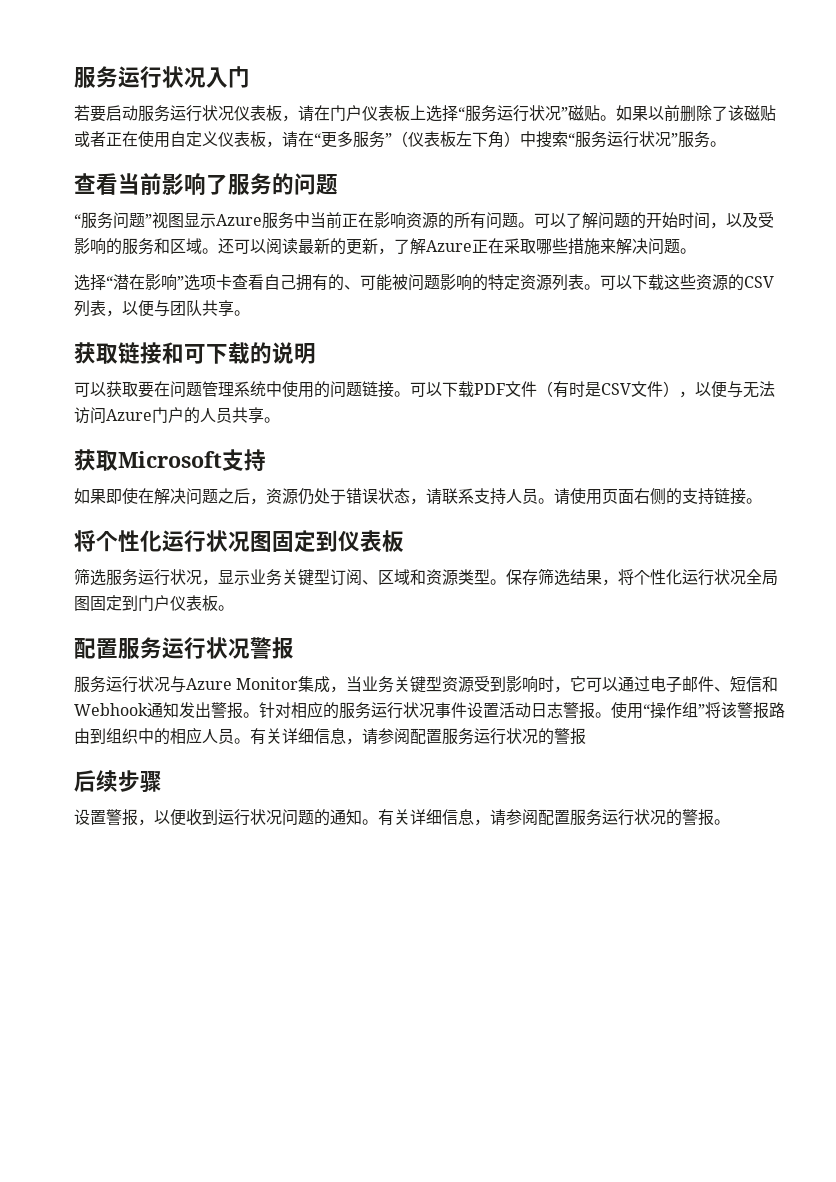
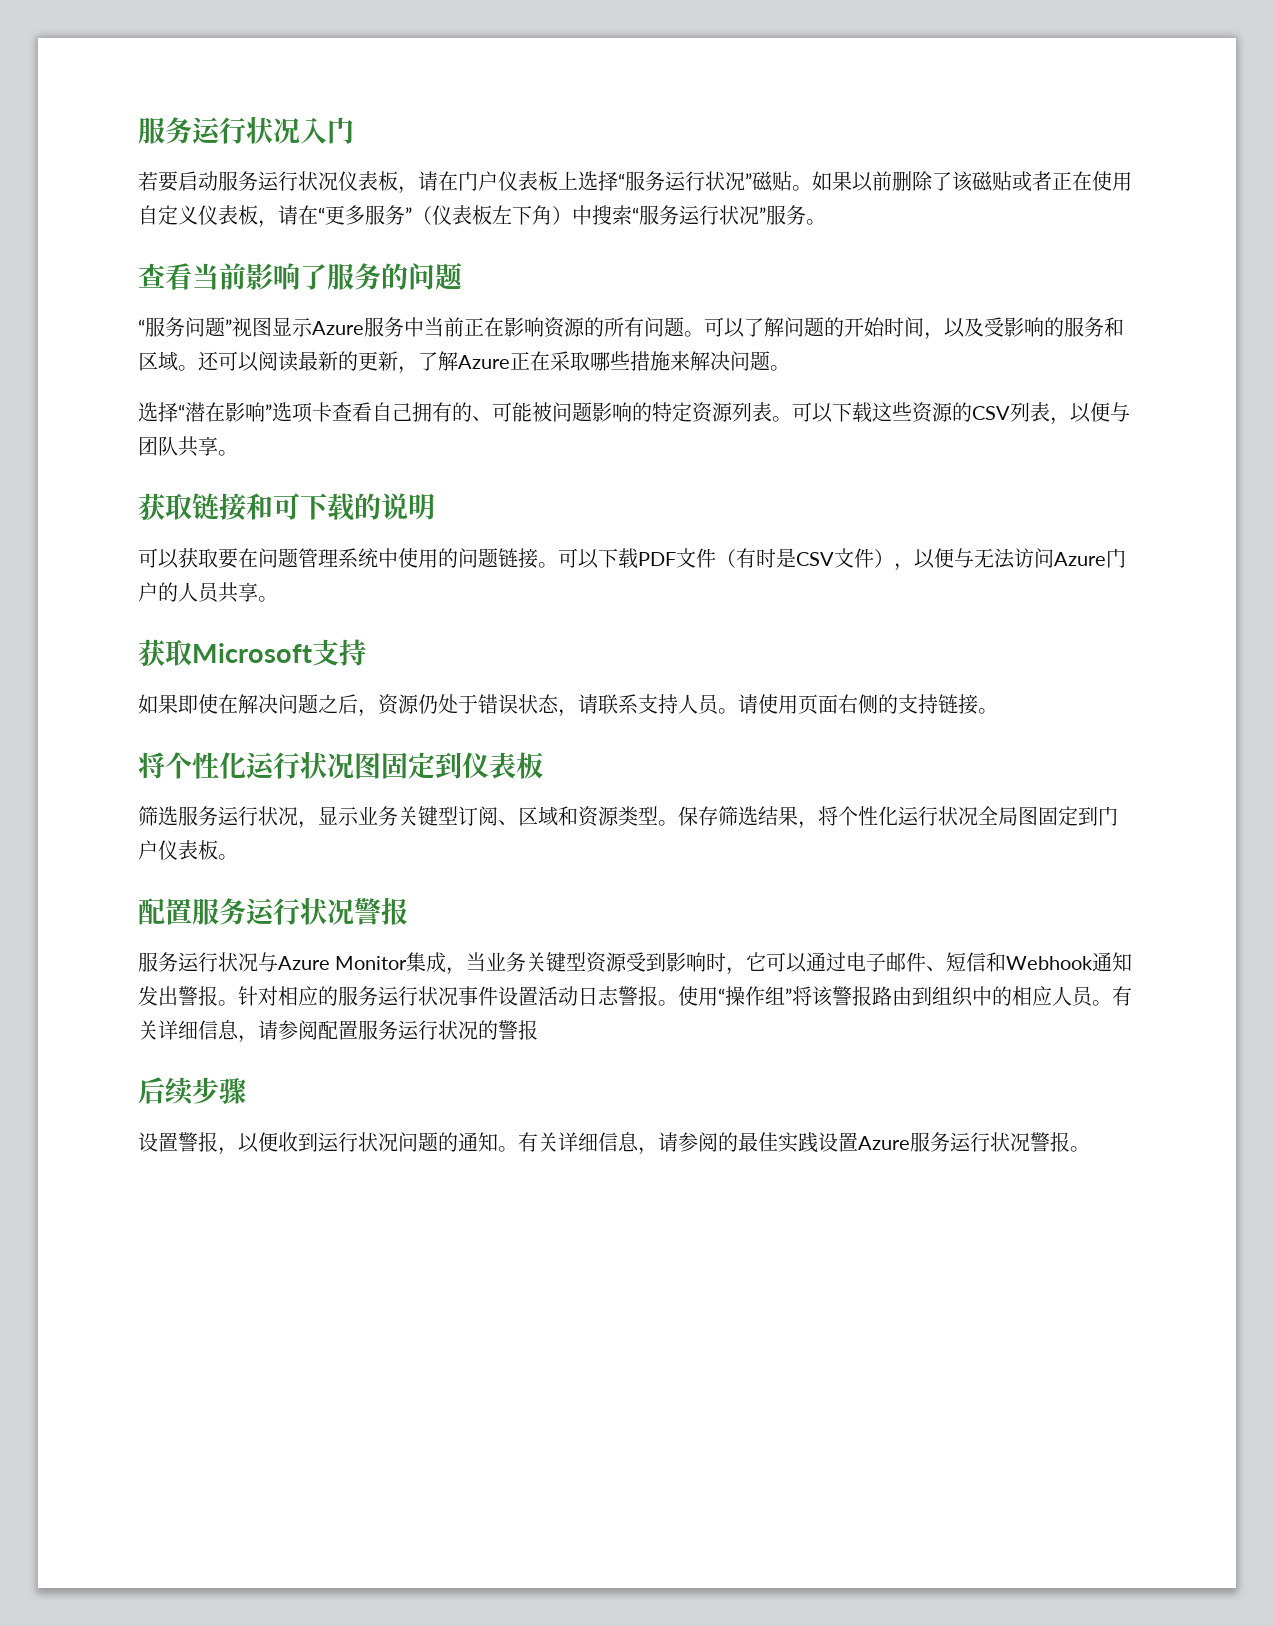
- 有关详细信息，请参阅配置服务运行状况的警报。
+ 有关详细信息，请参阅的最佳实践设置Azure服务运行状况警报。

